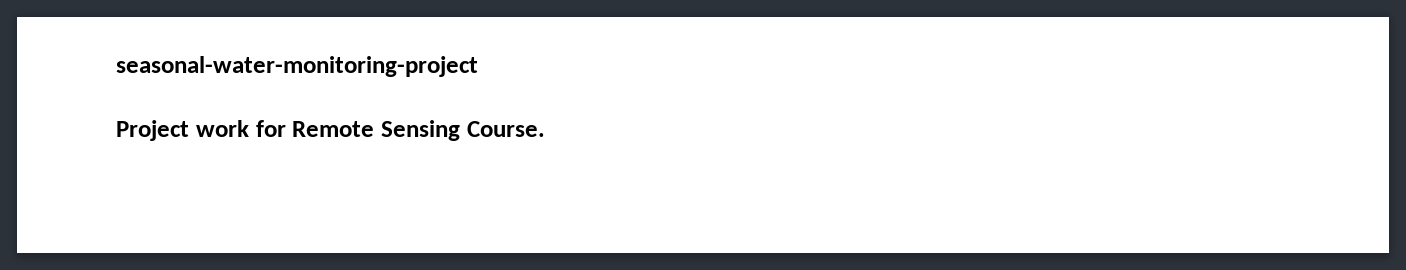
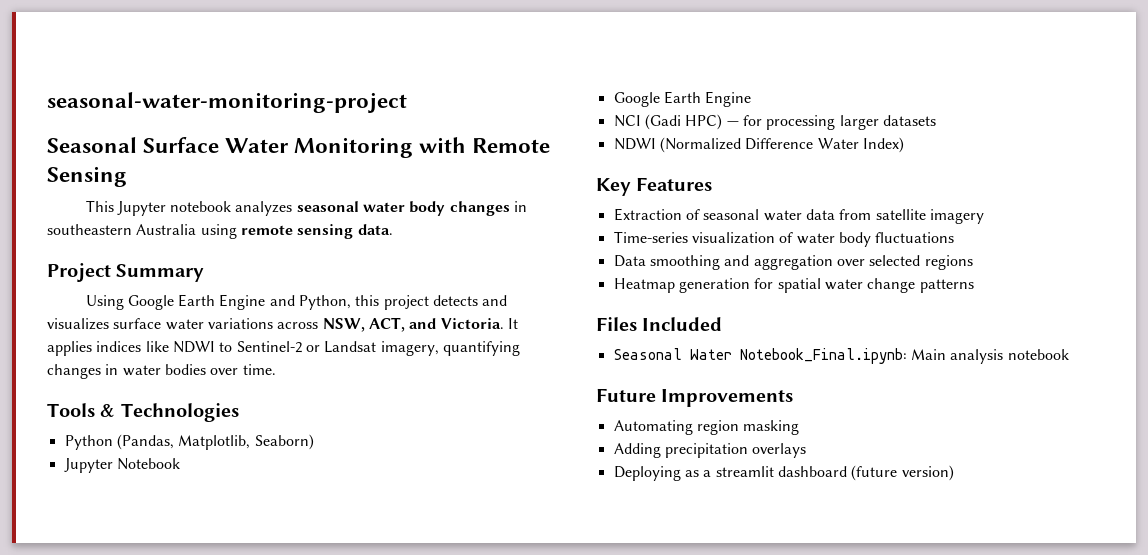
- Project work for Remote Sensing Course.
+ Seasonal Surface Water Monitoring with Remote Sensing
+ This Jupyter notebook analyzes seasonal water body changes in southeastern Australia using remote sensing data.
+ Project Summary
+ Using Google Earth Engine and Python, this project detects and visualizes surface water variations across NSW, ACT, and Victoria. It applies indices like NDWI to Sentinel-2 or Landsat imagery, quantifying changes in water bodies over time.
+ Tools & Technologies
+ Python (Pandas, Matplotlib, Seaborn)
+ Jupyter Notebook
+ Google Earth Engine
+ NCI (Gadi HPC) — for processing larger datasets
+ NDWI (Normalized Difference Water Index)
+ Key Features
+ Extraction of seasonal water data from satellite imagery
+ Time-series visualization of water body fluctuations
+ Data smoothing and aggregation over selected regions
+ Heatmap generation for spatial water change patterns
+ Files Included
+ Seasonal Water Notebook_Final.ipynb: Main analysis notebook
+ Future Improvements
+ Automating region masking
+ Adding precipitation overlays
+ Deploying as a streamlit dashboard (future version)

